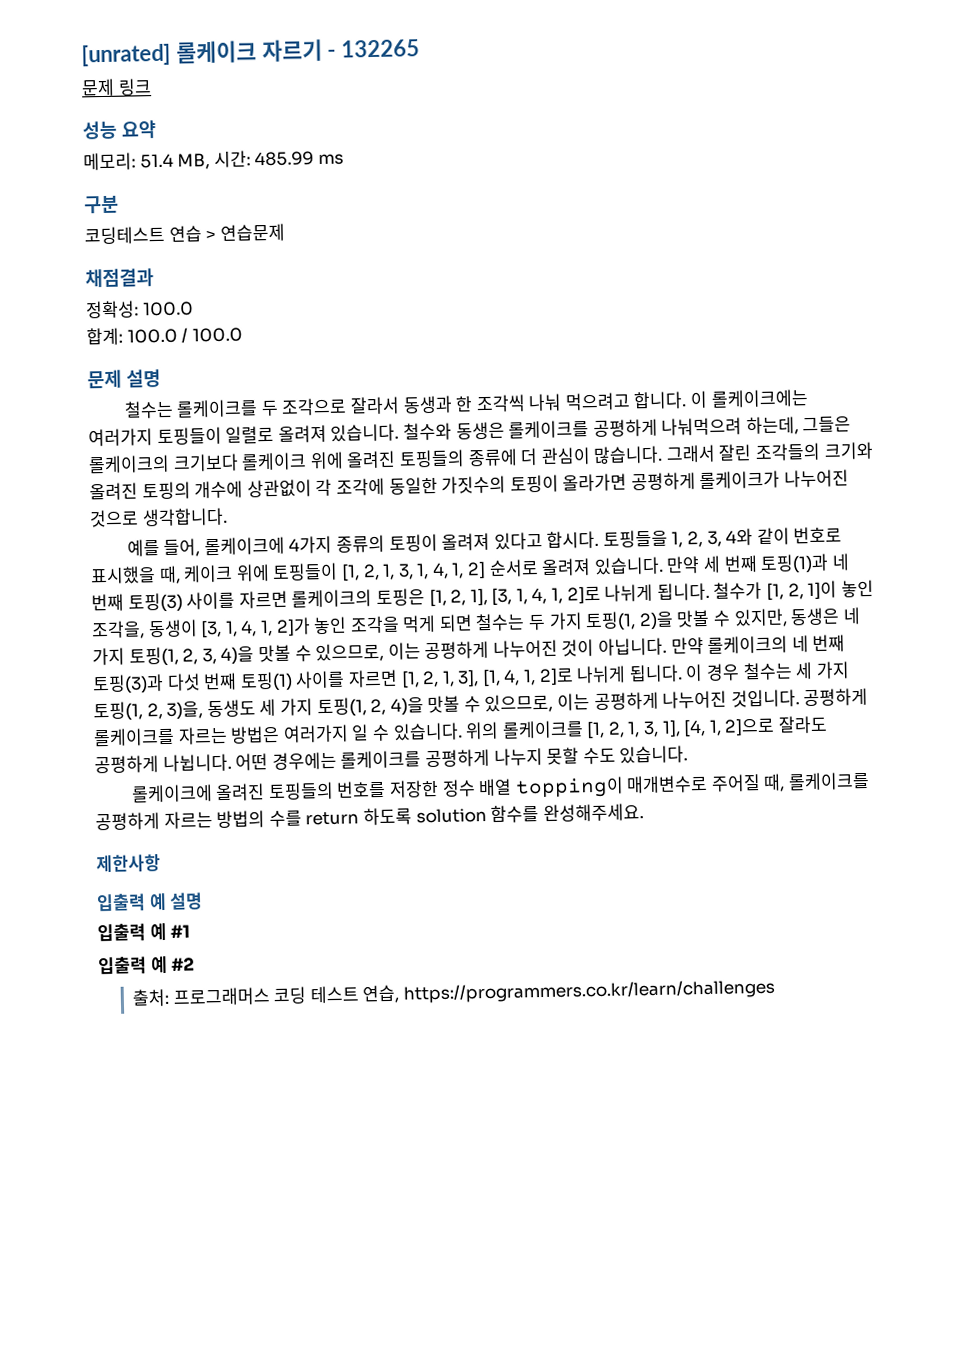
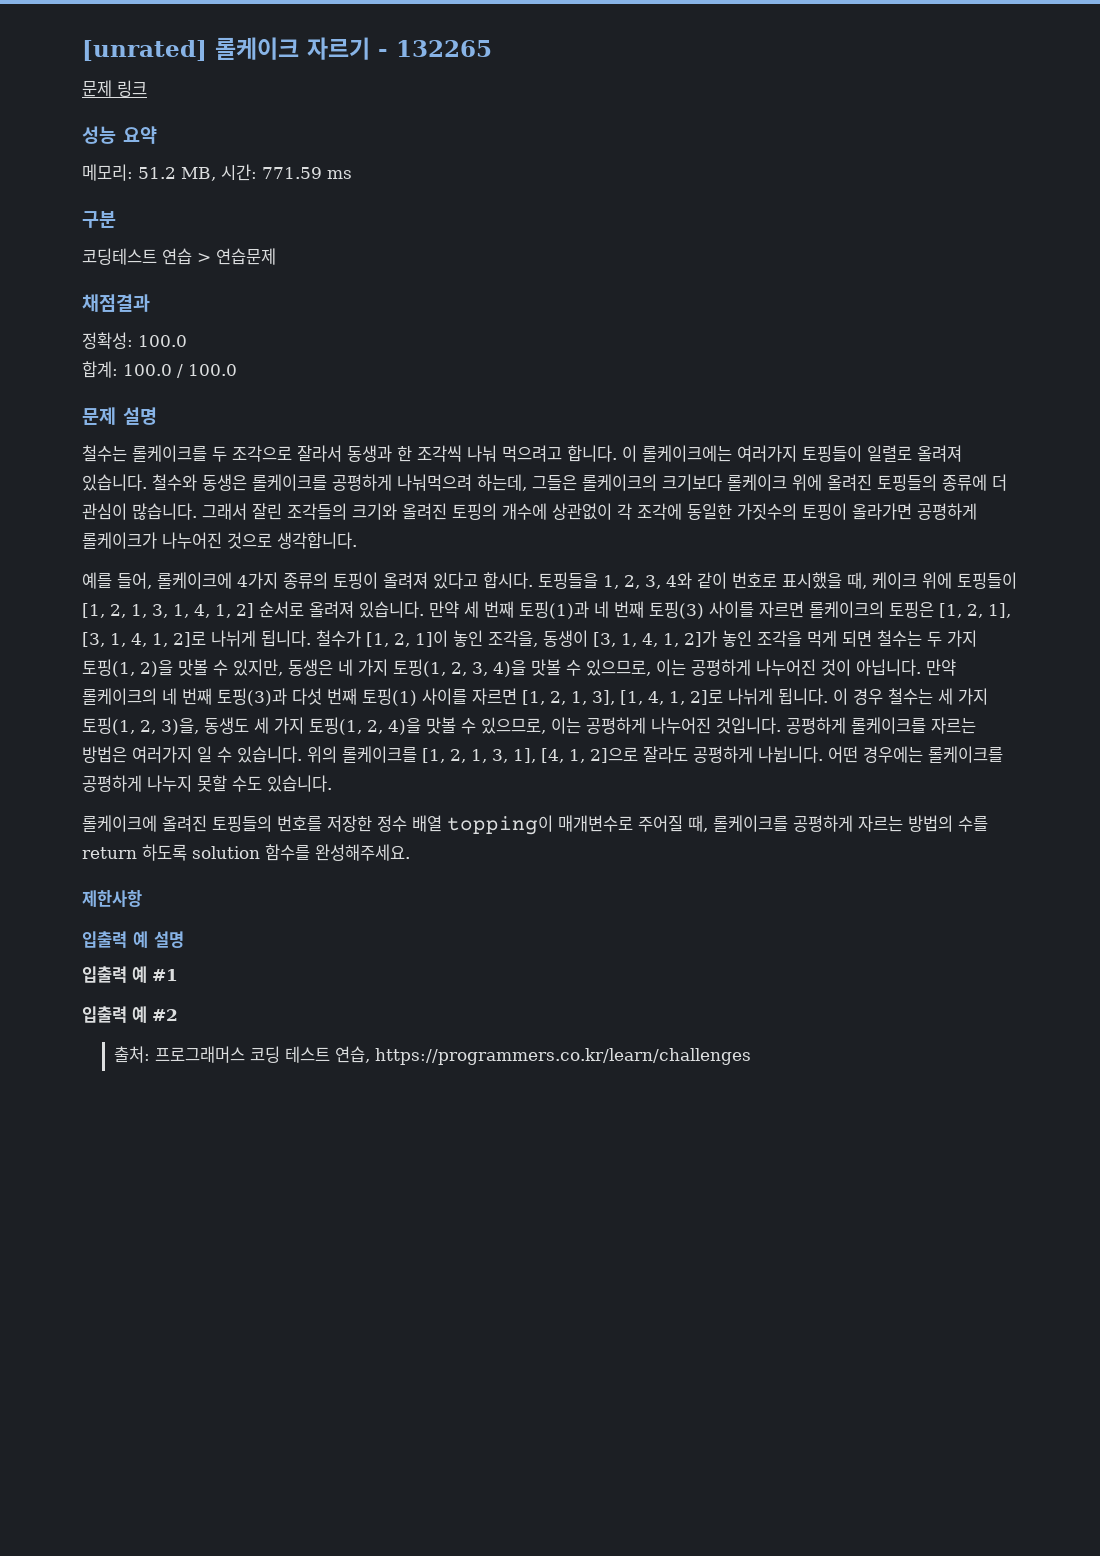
- 메모리: 51.4 MB, 시간: 485.99 ms
+ 메모리: 51.2 MB, 시간: 771.59 ms

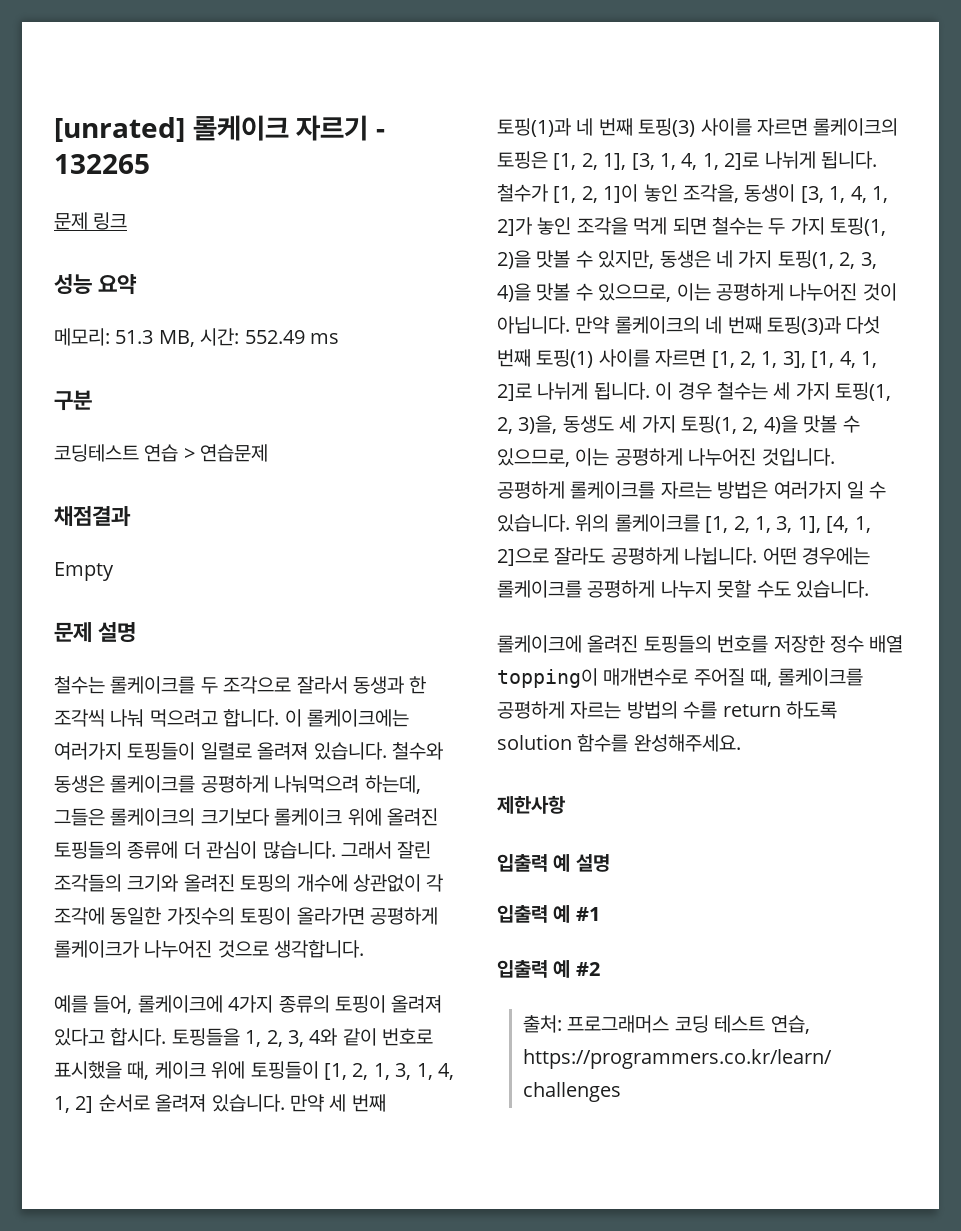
- 메모리: 51.2 MB, 시간: 771.59 ms
+ 메모리: 51.3 MB, 시간: 552.49 ms
- 정확성: 100.0
- 합계: 100.0 / 100.0
+ Empty

